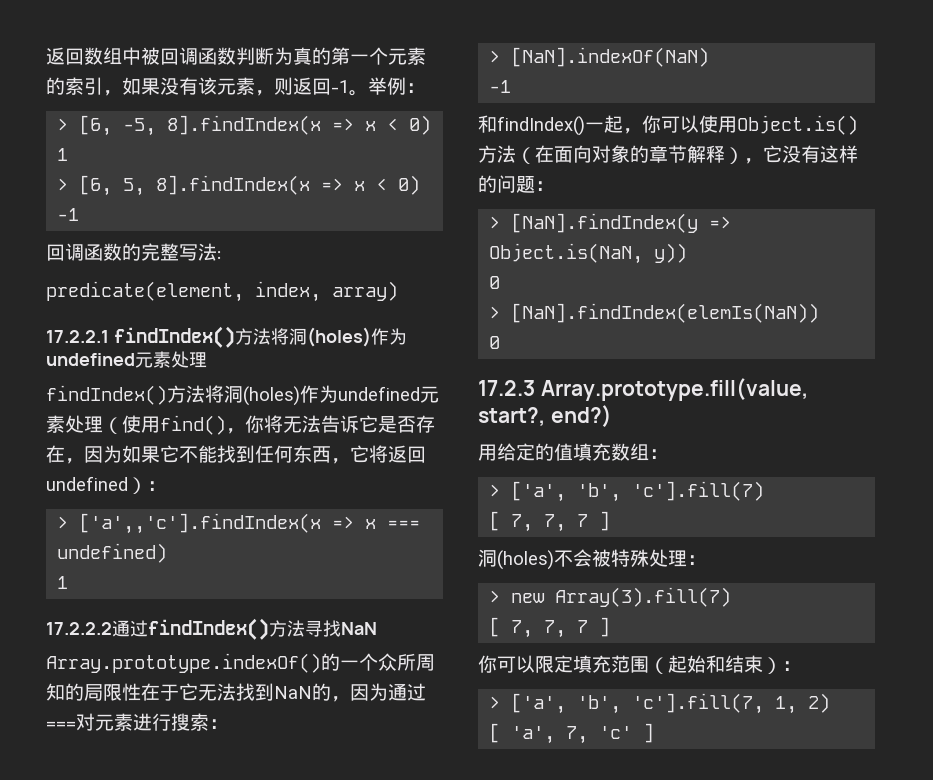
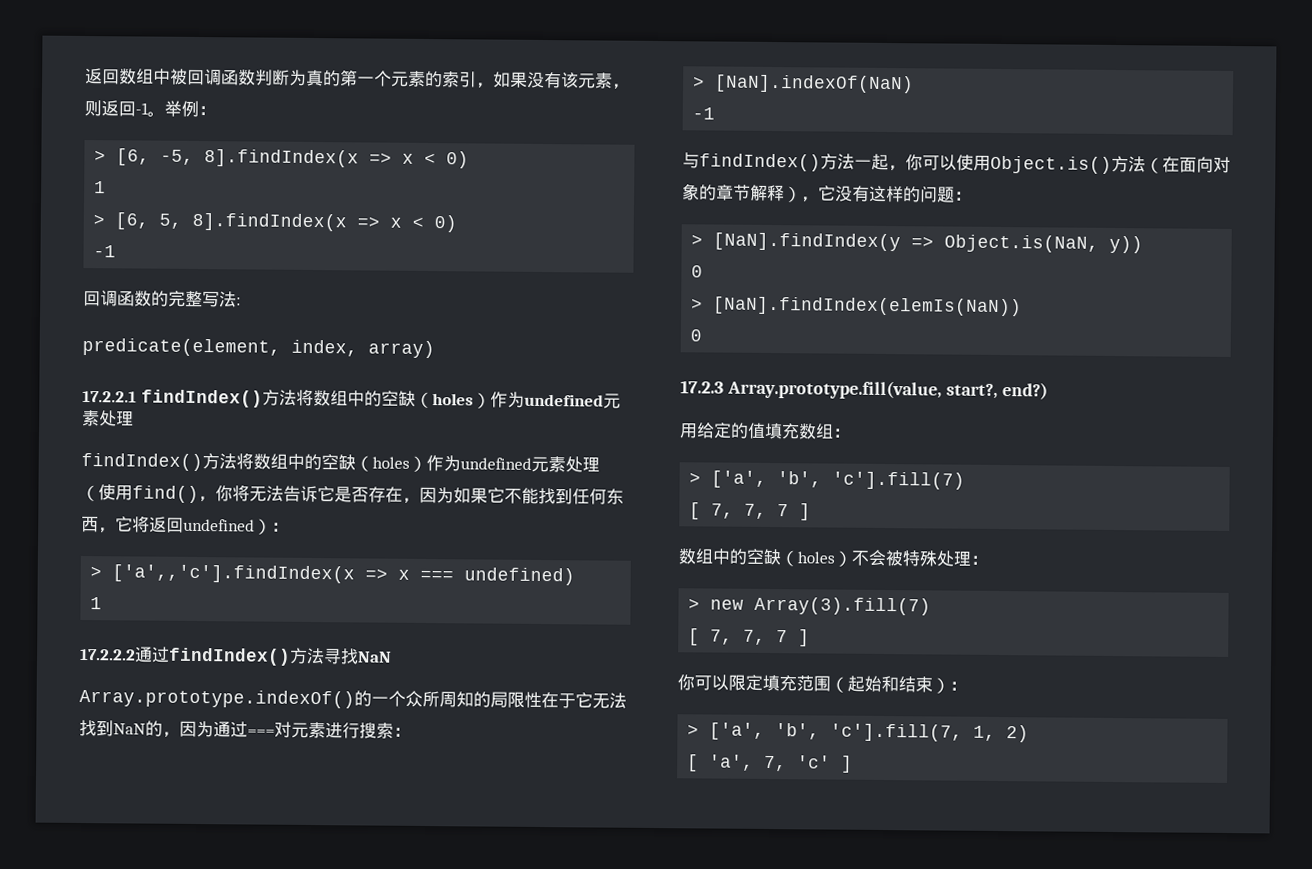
- 17.2.2.1 findIndex()方法将洞(holes)作为undefined元素处理
+ 17.2.2.1 findIndex()方法将数组中的空缺（holes）作为undefined元素处理
- findIndex()方法将洞(holes)作为undefined元素处理（使用find()，你将无法告诉它是否存在，因为如果它不能找到任何东西，它将返回undefined）：
+ findIndex()方法将数组中的空缺（holes）作为undefined元素处理（使用find()，你将无法告诉它是否存在，因为如果它不能找到任何东西，它将返回undefined）：
- 和findIndex()一起，你可以使用Object.is()方法（在面向对象的章节解释），它没有这样的问题：
+ 与findIndex()方法一起，你可以使用Object.is()方法（在面向对象的章节解释），它没有这样的问题：
- 洞(holes)不会被特殊处理：
+ 数组中的空缺（holes）不会被特殊处理：

